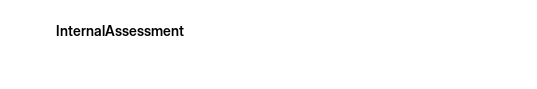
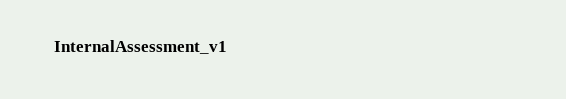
- InternalAssessment
+ InternalAssessment_v1

